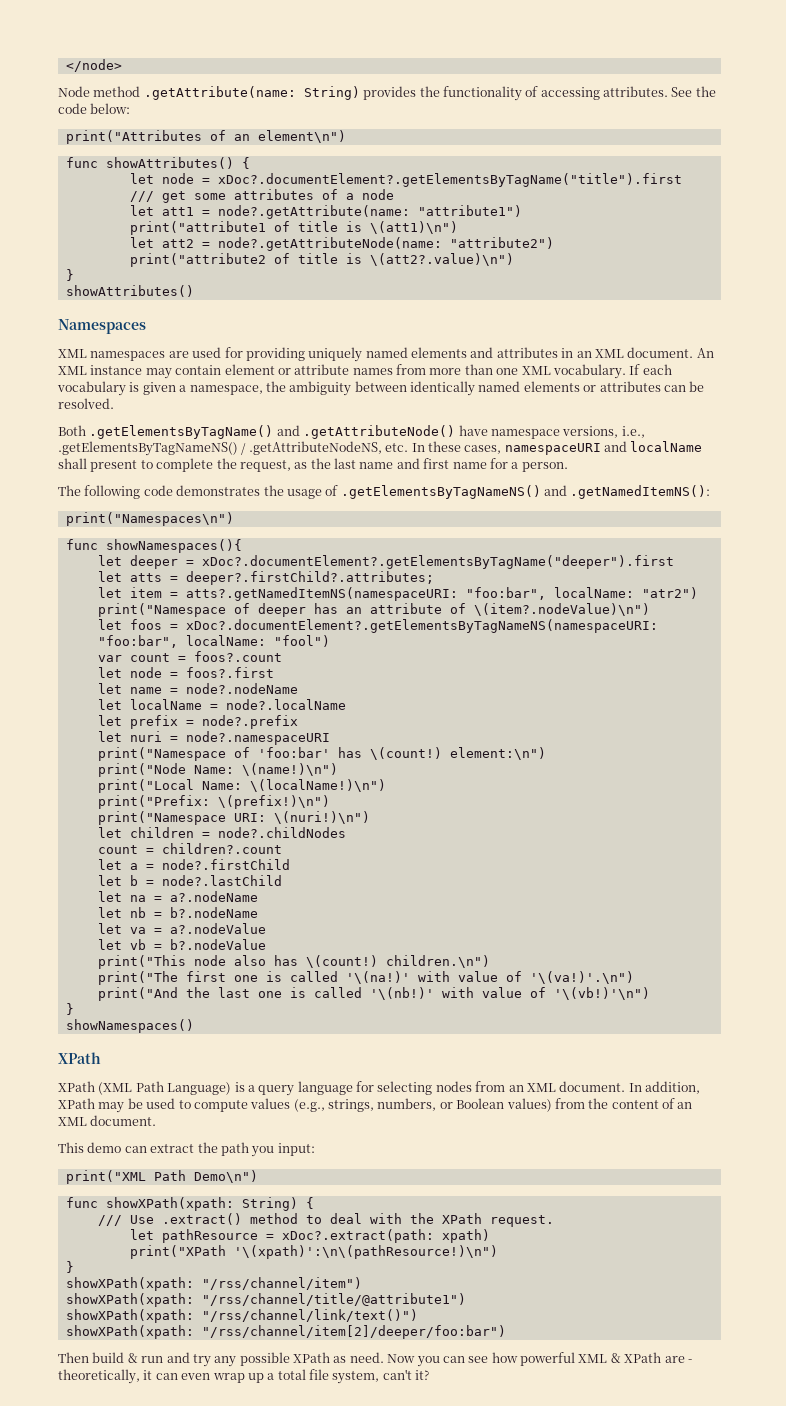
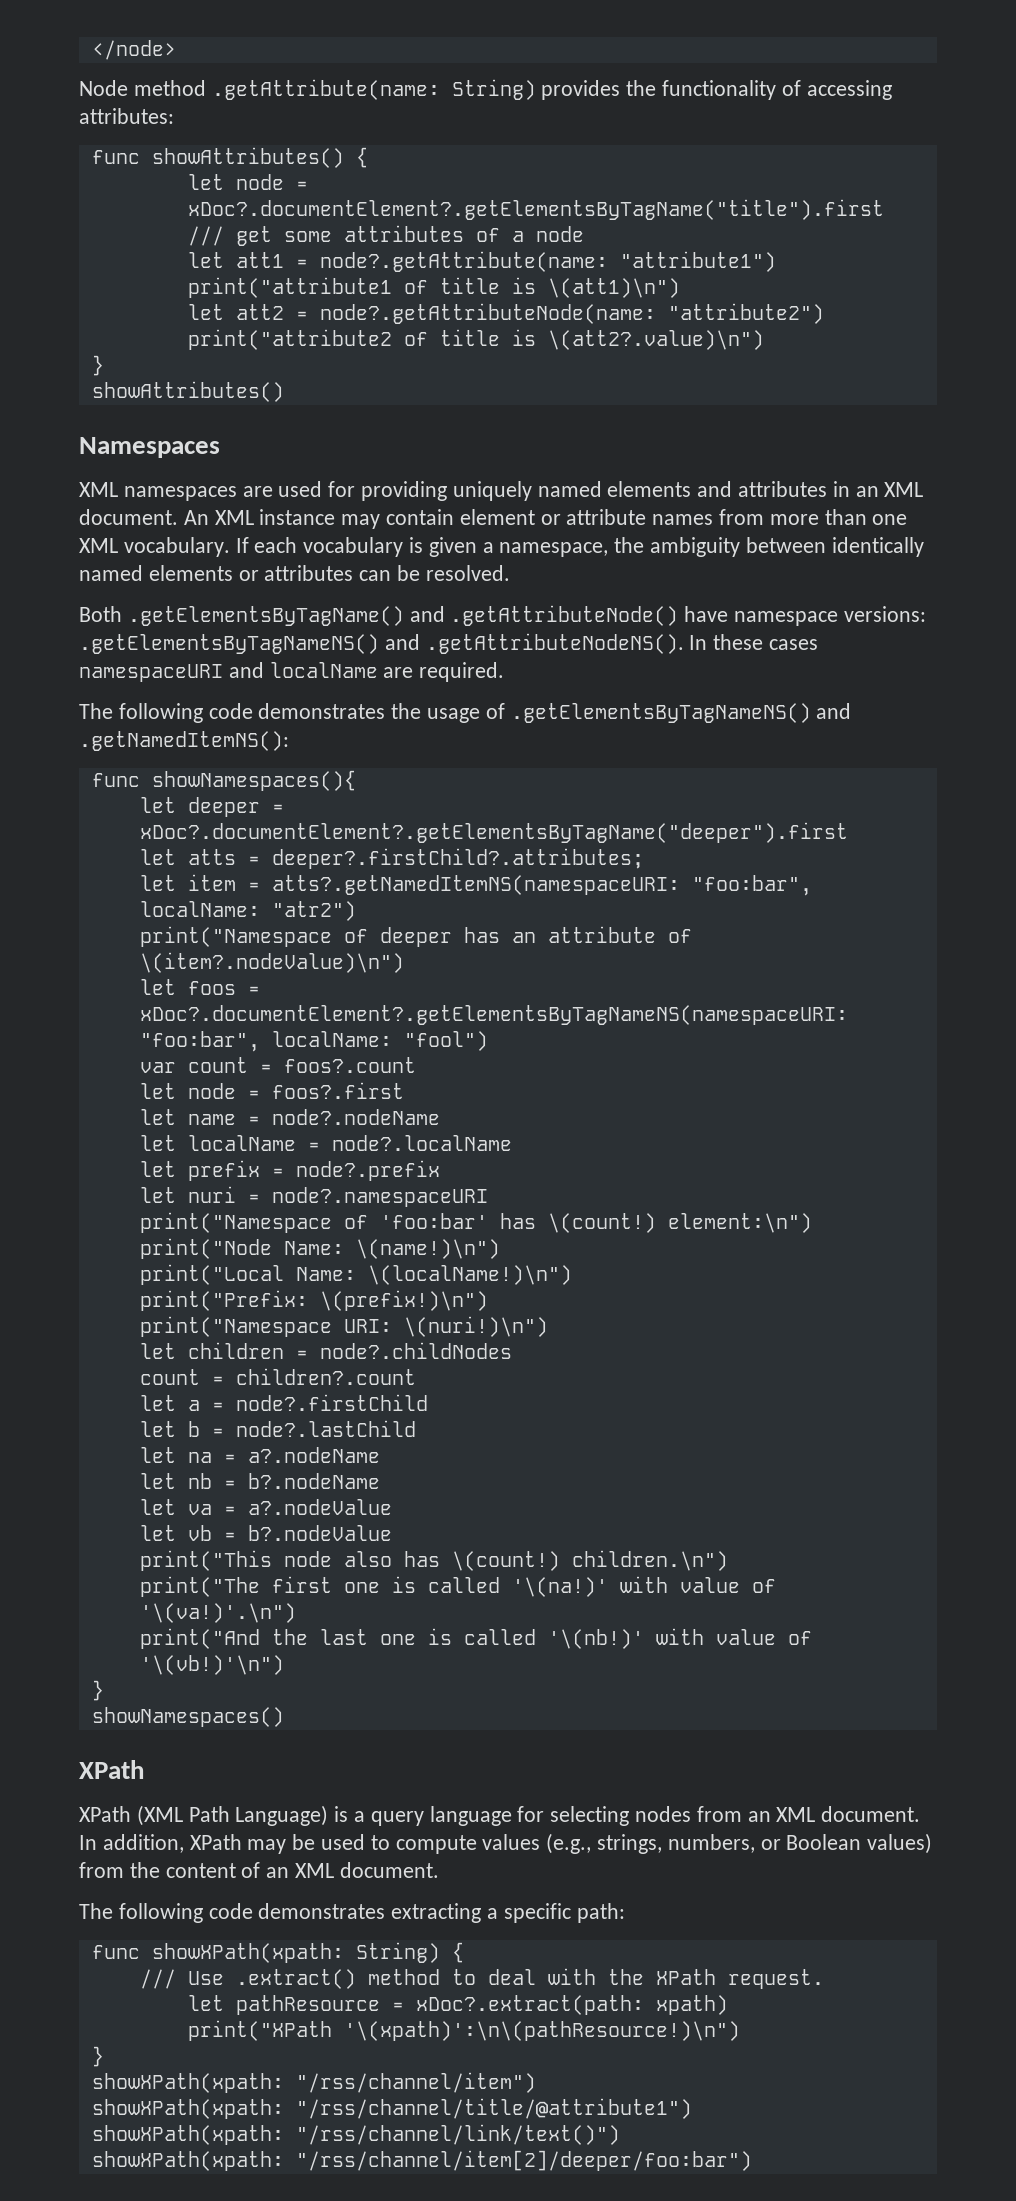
- Node method .getAttribute(name: String) provides the functionality of accessing attributes. See the code below:
- print("Attributes of an element\n")
+ Node method .getAttribute(name: String) provides the functionality of accessing attributes:
- Both .getElementsByTagName() and .getAttributeNode() have namespace versions, i.e., .getElementsByTagNameNS() / .getAttributeNodeNS, etc. In these cases, namespaceURI and localName shall present to complete the request, as the last name and first name for a person.
+ Both .getElementsByTagName() and .getAttributeNode() have namespace versions: .getElementsByTagNameNS() and .getAttributeNodeNS(). In these cases namespaceURI and localName are required.
- print("Namespaces\n")
- This demo can extract the path you input:
- print("XML Path Demo\n")
+ The following code demonstrates extracting a specific path:
- Then build & run and try any possible XPath as need. Now you can see how powerful XML & XPath are - theoretically, it can even wrap up a total file system, can't it?

